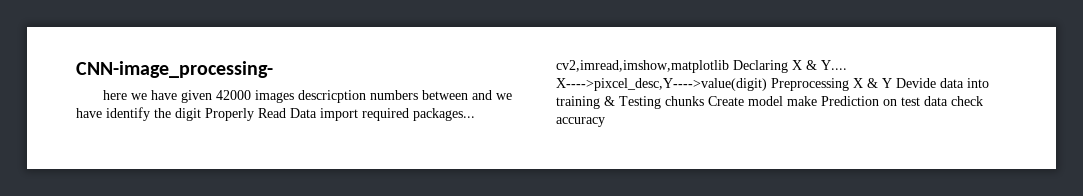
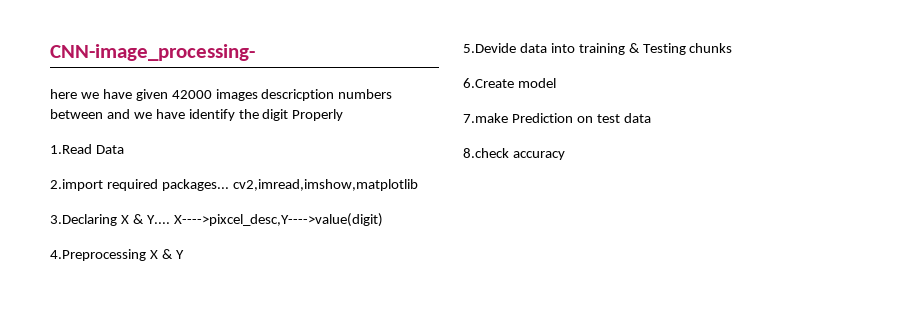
- here we have given 42000 images descricption numbers between and we have identify the digit Properly Read Data import required packages... cv2,imread,imshow,matplotlib Declaring X & Y....
+ here we have given 42000 images descricption numbers between and we have identify the digit Properly
+ 1.Read Data
+ 2.import required packages... cv2,imread,imshow,matplotlib
+ 3.Declaring X & Y....
- X---->pixcel_desc,Y---->value(digit) Preprocessing X & Y Devide data into training & Testing chunks Create model make Prediction on test data check accuracy
+ X---->pixcel_desc,Y---->value(digit)
+ 4.Preprocessing X & Y
+ 5.Devide data into training & Testing chunks
+ 6.Create model
+ 7.make Prediction on test data
+ 8.check accuracy

